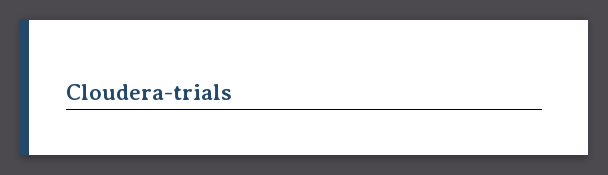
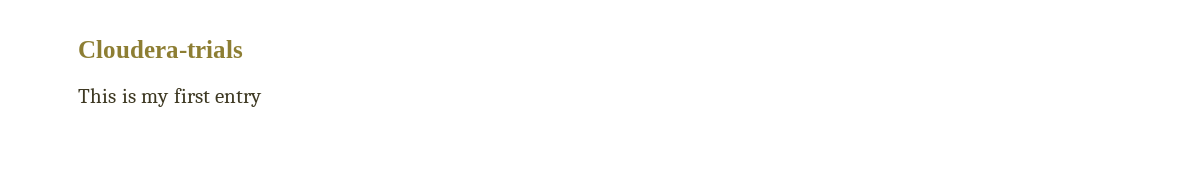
+ This is my first entry

